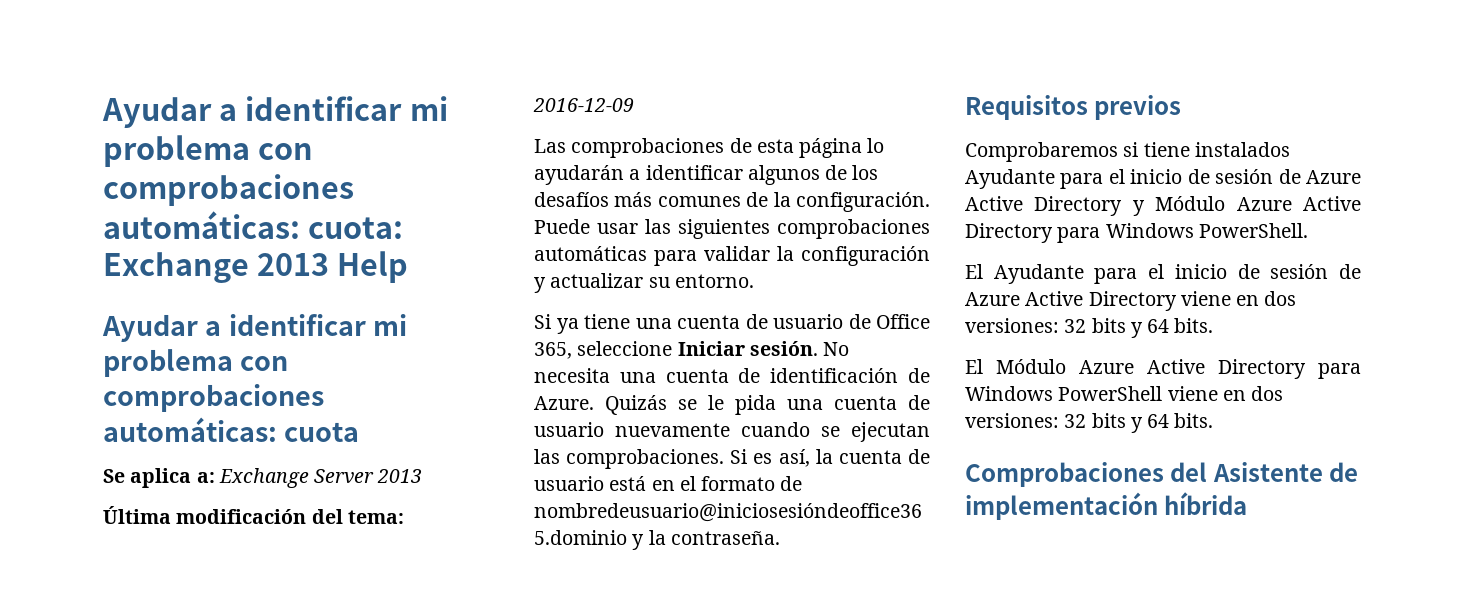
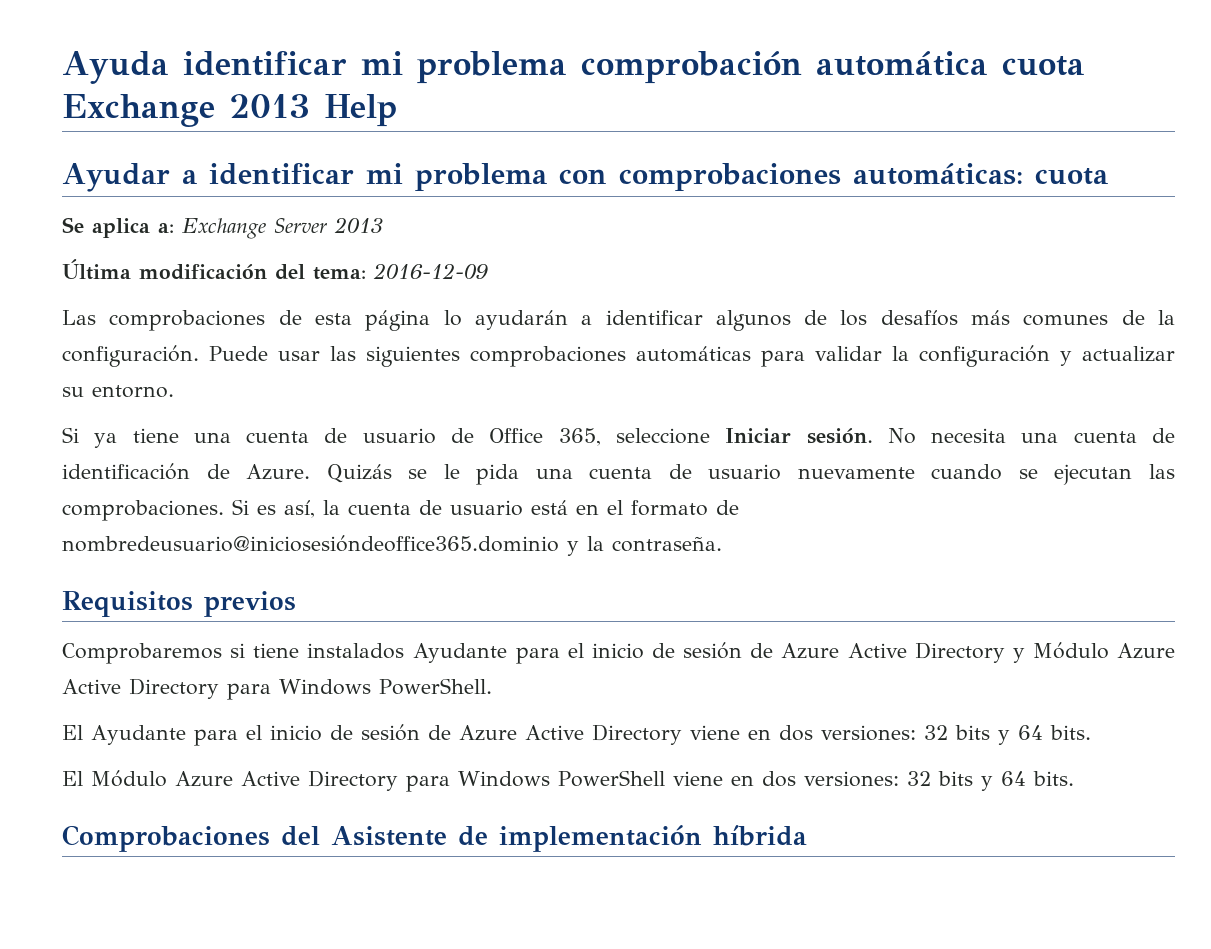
- Ayudar a identificar mi problema con comprobaciones automáticas: cuota: Exchange 2013 Help
+ Ayuda identificar mi problema comprobación automática cuota Exchange 2013 Help

